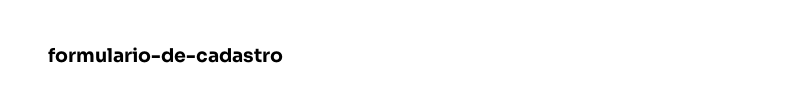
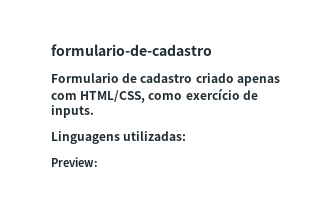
+ Formulario de cadastro criado apenas com HTML/CSS, como exercício de inputs.
+ Linguagens utilizadas:
+ Preview:

